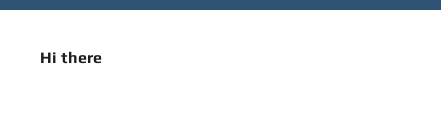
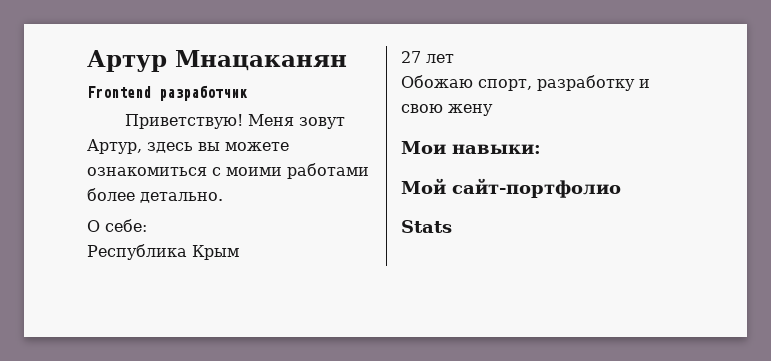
- Hi there
+ Артур Мнацаканян
+ Frontend разработчик
+ Приветствую! Меня зовут Артур, здесь вы можете ознакомиться с моими работами более детально.
+ О себе:
+ Республика Крым
+ 27 лет
+ Обожаю спорт, разработку и свою жену
+ Мои навыки:
+ Мой сайт-портфолио
+ Stats

